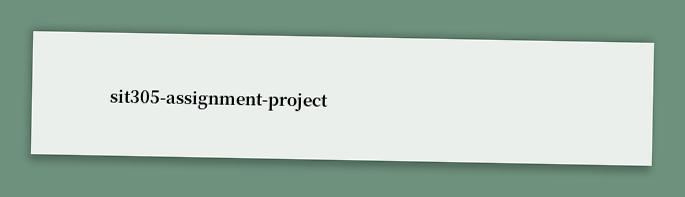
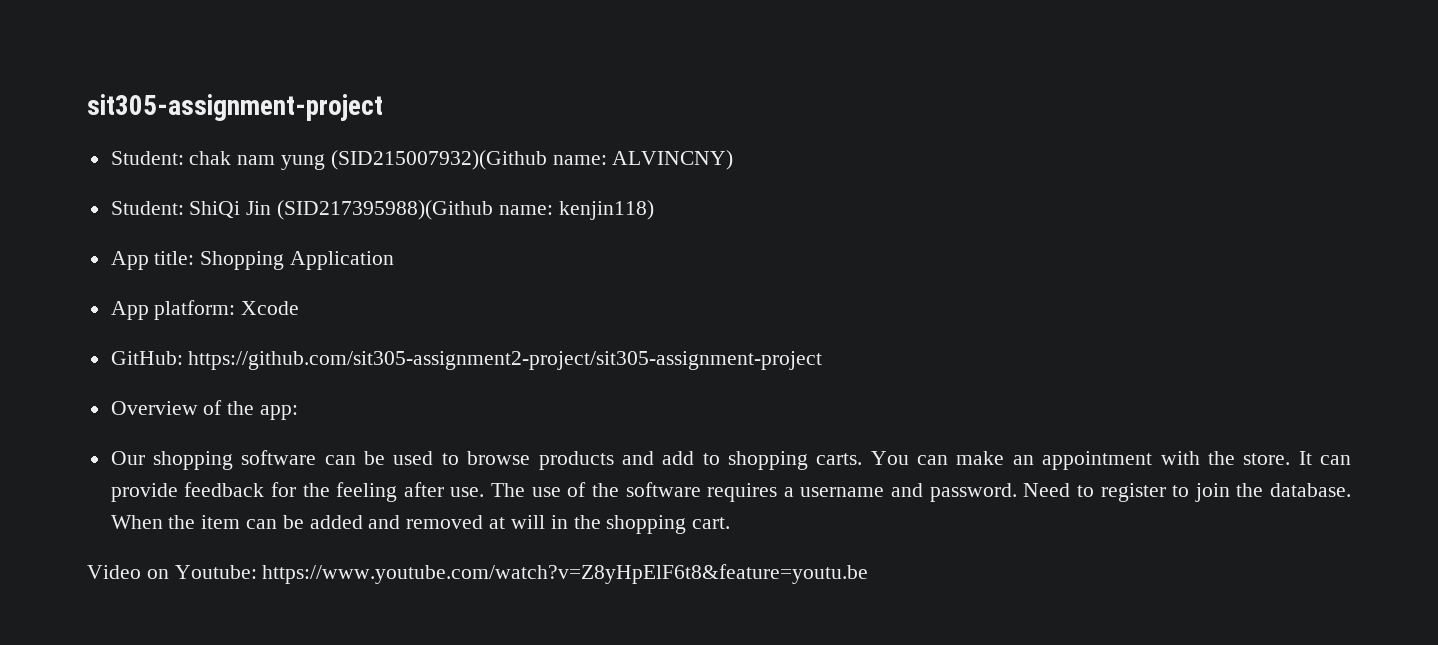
+ Student: chak nam yung (SID215007932)(Github name: ALVINCNY)
+ Student: ShiQi Jin (SID217395988)(Github name: kenjin118)
+ App title: Shopping Application
+ App platform: Xcode
+ GitHub: https://github.com/sit305-assignment2-project/sit305-assignment-project
+ Overview of the app:
+ Our shopping software can be used to browse products and add to shopping carts. You can make an appointment with the store. It can provide feedback for the feeling after use. The use of the software requires a username and password. Need to register to join the database. When the item can be added and removed at will in the shopping cart.
+ Video on Youtube: https://www.youtube.com/watch?v=Z8yHpElF6t8&feature=youtu.be

